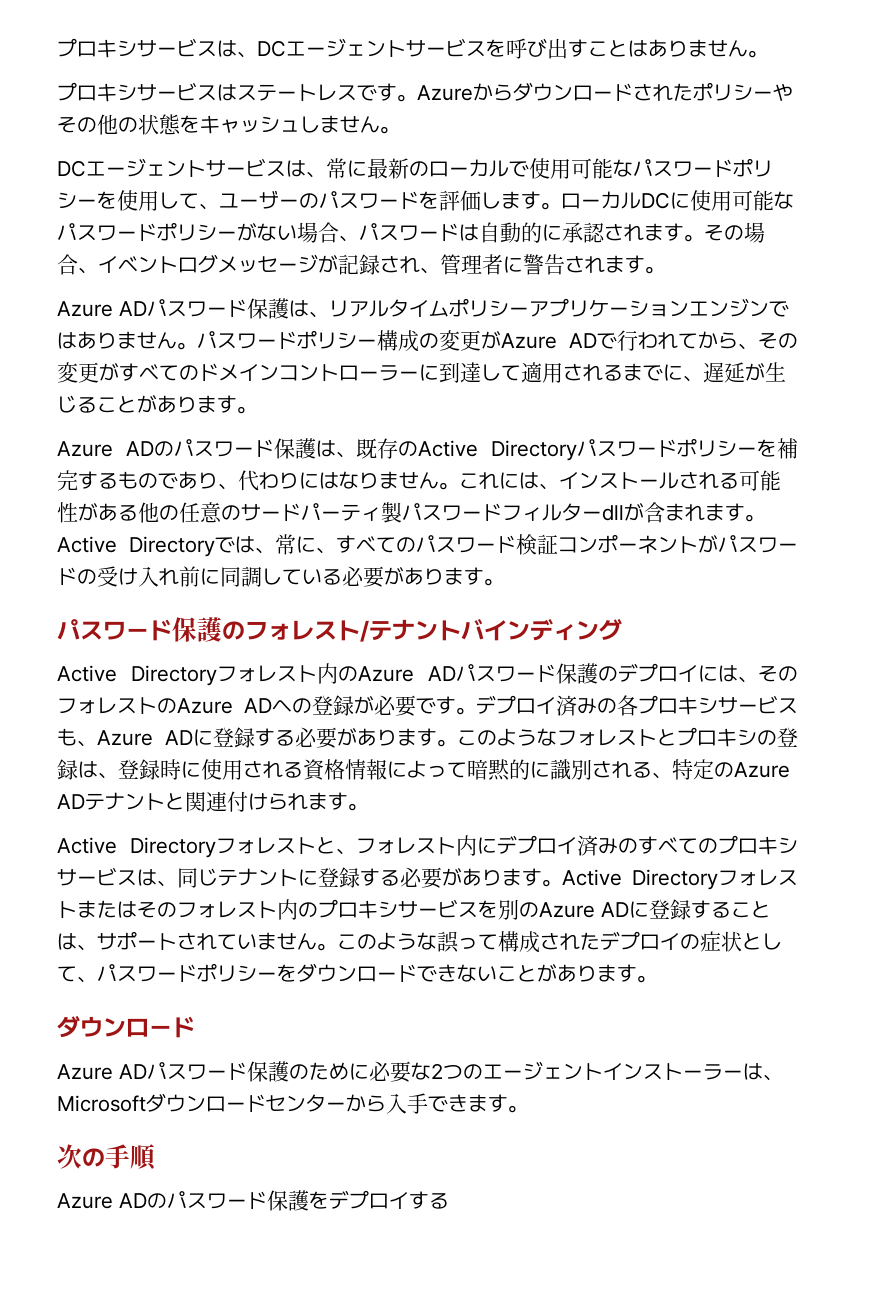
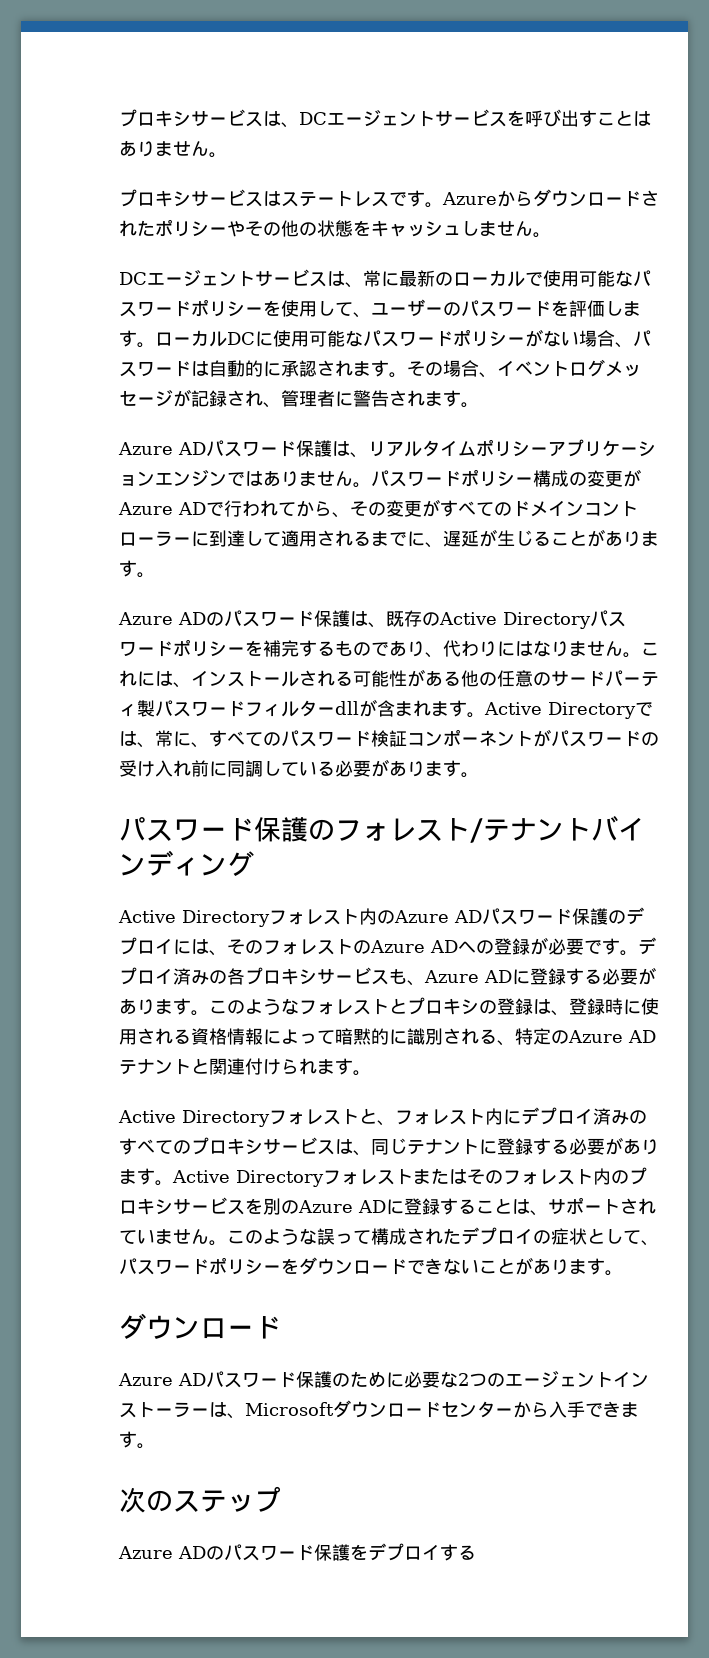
- 次の手順
+ 次のステップ

